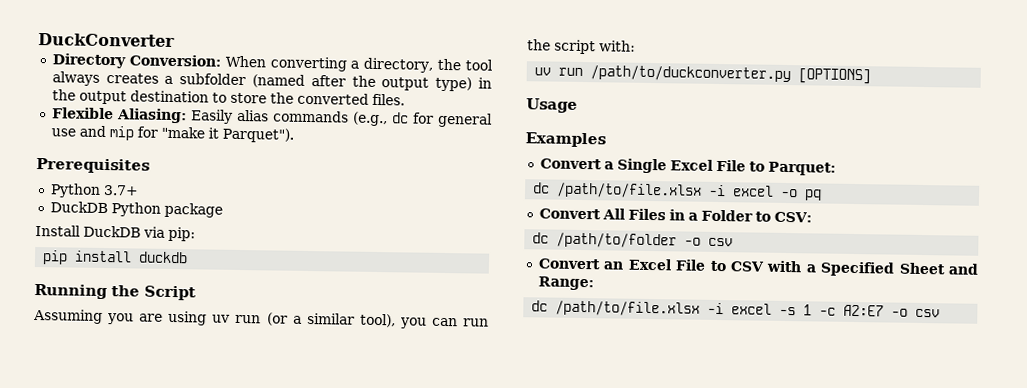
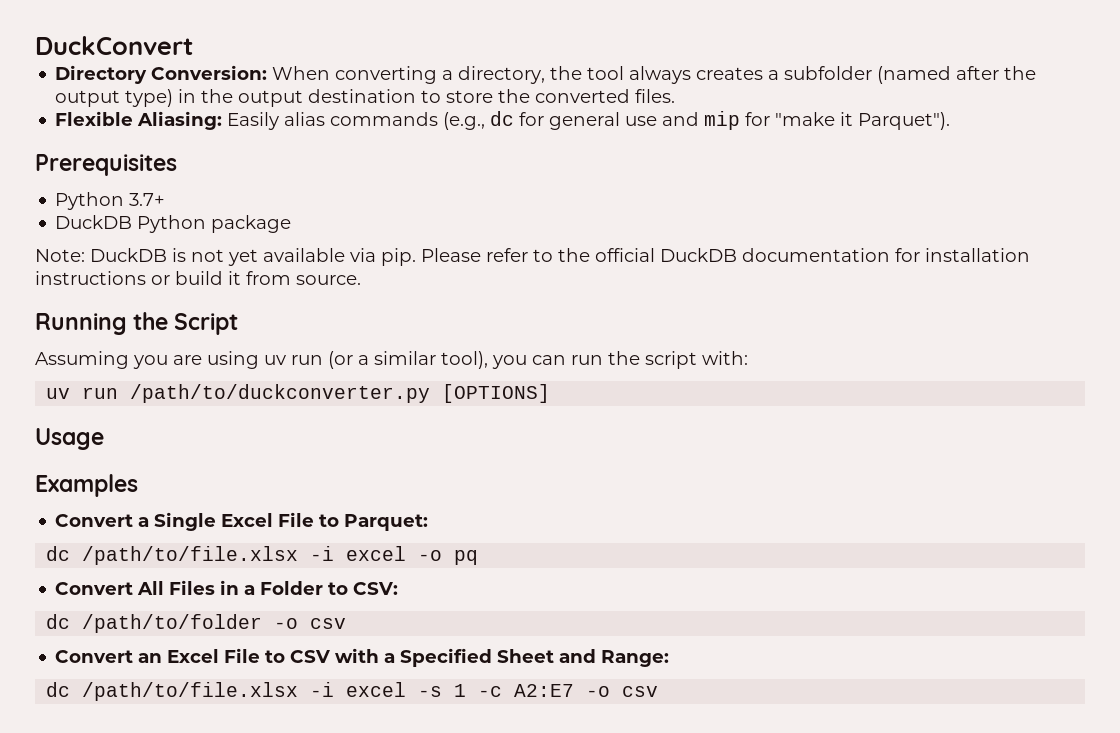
- DuckConverter
+ DuckConvert
- Install DuckDB via pip:
- pip install duckdb
+ Note: DuckDB is not yet available via pip. Please refer to the official DuckDB documentation for installation instructions or build it from source.

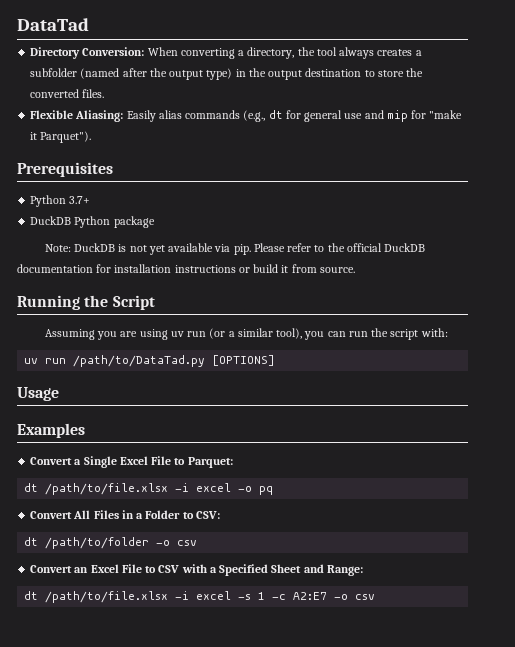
- DuckConvert
+ DataTad
- Flexible Aliasing: Easily alias commands (e.g., dc for general use and mip for "make it Parquet").
+ Flexible Aliasing: Easily alias commands (e.g., dt for general use and mip for "make it Parquet").
- uv run /path/to/duckconverter.py [OPTIONS]
+ uv run /path/to/DataTad.py [OPTIONS]
- dc /path/to/file.xlsx -i excel -o pq
+ dt /path/to/file.xlsx -i excel -o pq
- dc /path/to/folder -o csv
+ dt /path/to/folder -o csv
- dc /path/to/file.xlsx -i excel -s 1 -c A2:E7 -o csv
+ dt /path/to/file.xlsx -i excel -s 1 -c A2:E7 -o csv

